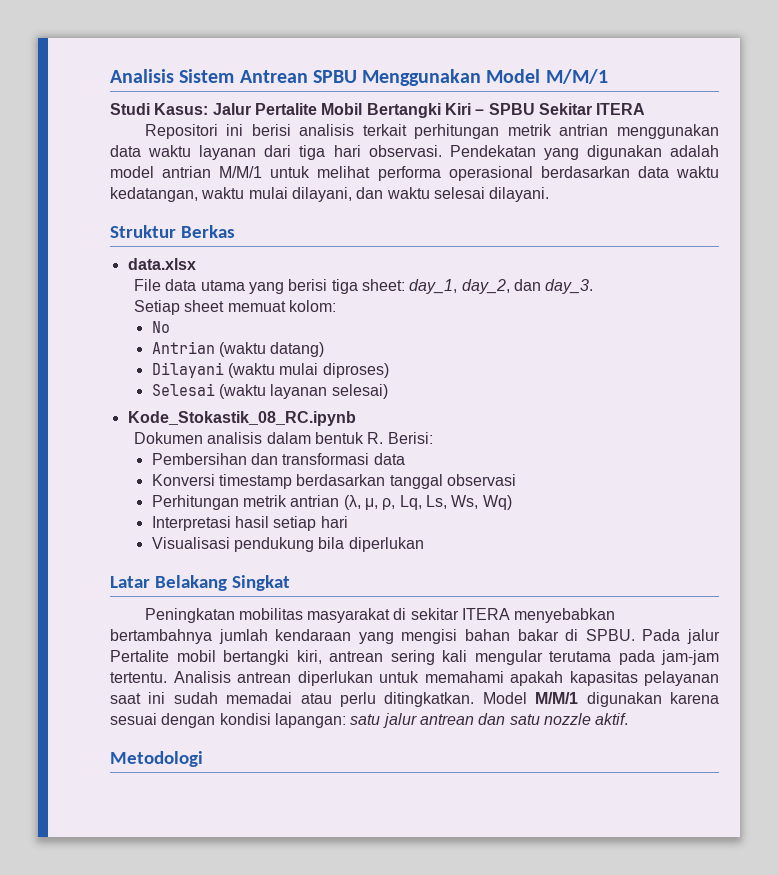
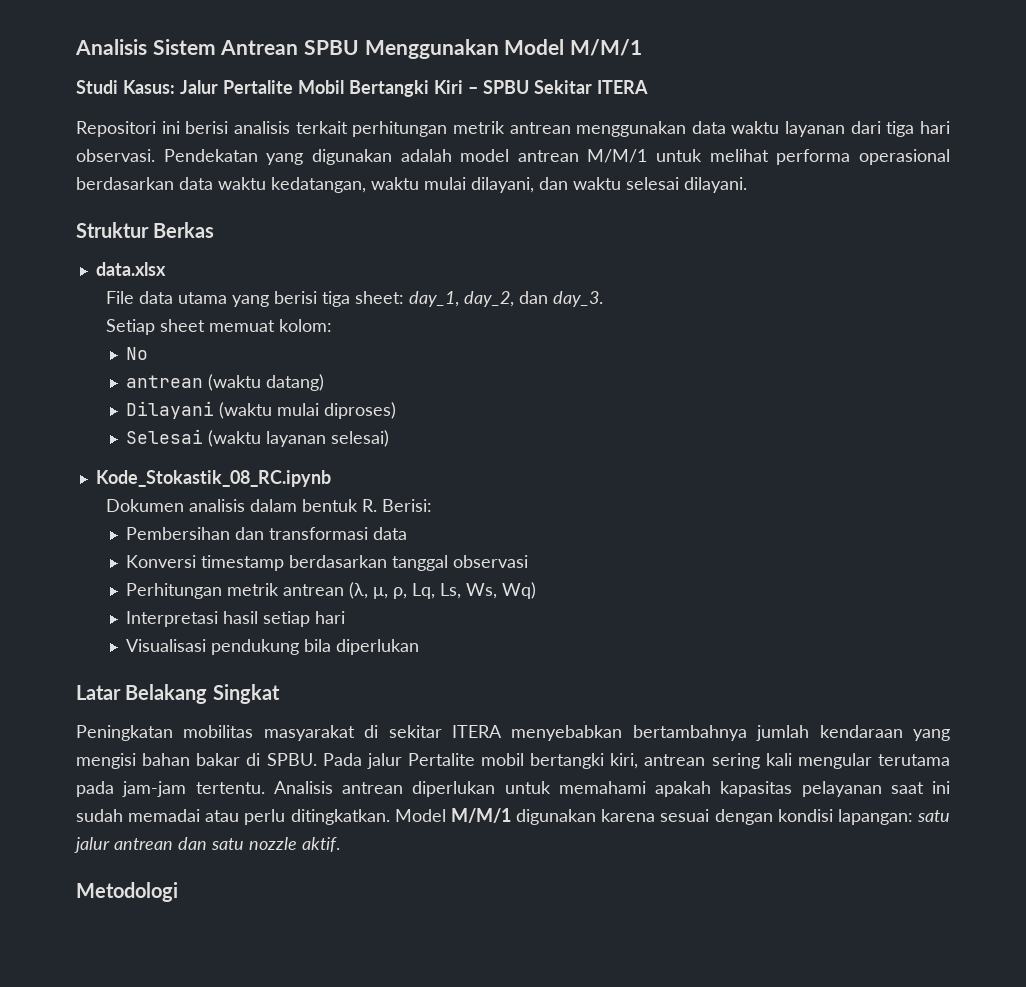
- Repositori ini berisi analisis terkait perhitungan metrik antrian menggunakan data waktu layanan dari tiga hari observasi.
+ Repositori ini berisi analisis terkait perhitungan metrik antrean menggunakan data waktu layanan dari tiga hari observasi.
- Pendekatan yang digunakan adalah model antrian M/M/1 untuk melihat performa operasional berdasarkan data waktu kedatangan, waktu mulai dilayani, dan waktu selesai dilayani.
+ Pendekatan yang digunakan adalah model antrean M/M/1 untuk melihat performa operasional berdasarkan data waktu kedatangan, waktu mulai dilayani, dan waktu selesai dilayani.
- Antrian (waktu datang)
+ antrean (waktu datang)
- Perhitungan metrik antrian (λ, μ, ρ, Lq, Ls, Ws, Wq)
+ Perhitungan metrik antrean (λ, μ, ρ, Lq, Ls, Ws, Wq)

